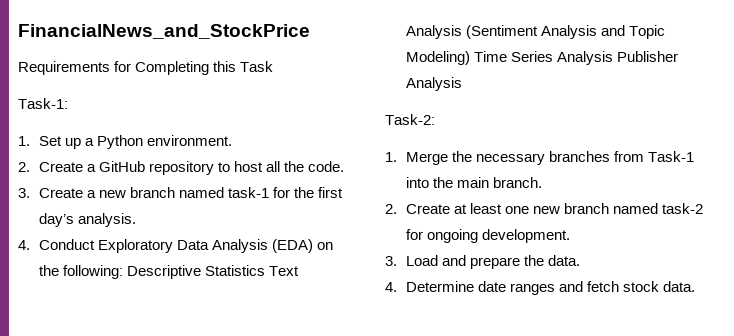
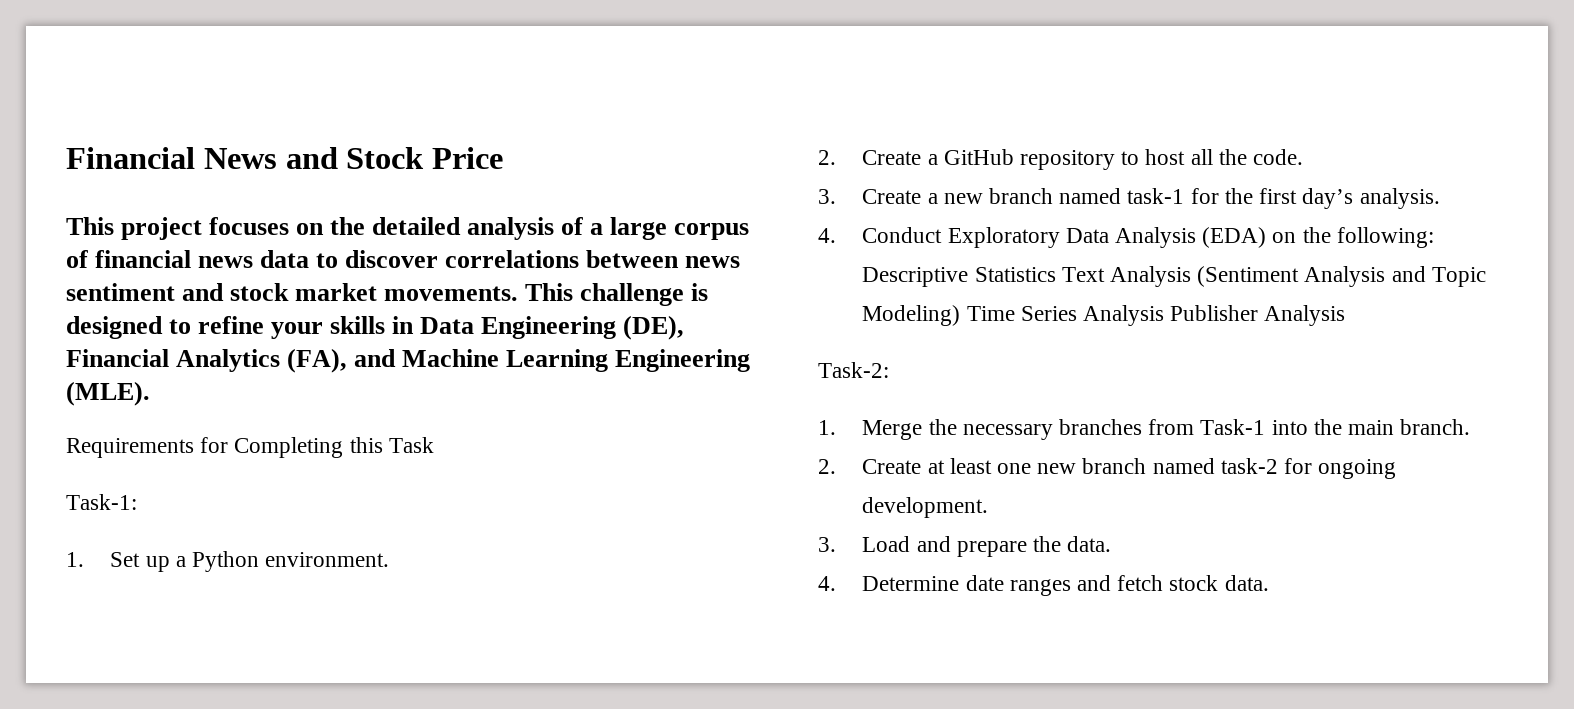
- FinancialNews_and_StockPrice
+ Financial News and Stock Price
+ This project focuses on the detailed analysis of a large corpus of financial news data to discover correlations between news sentiment and stock market movements. This challenge is designed to refine your skills in Data Engineering (DE), Financial Analytics (FA), and Machine Learning Engineering (MLE).

